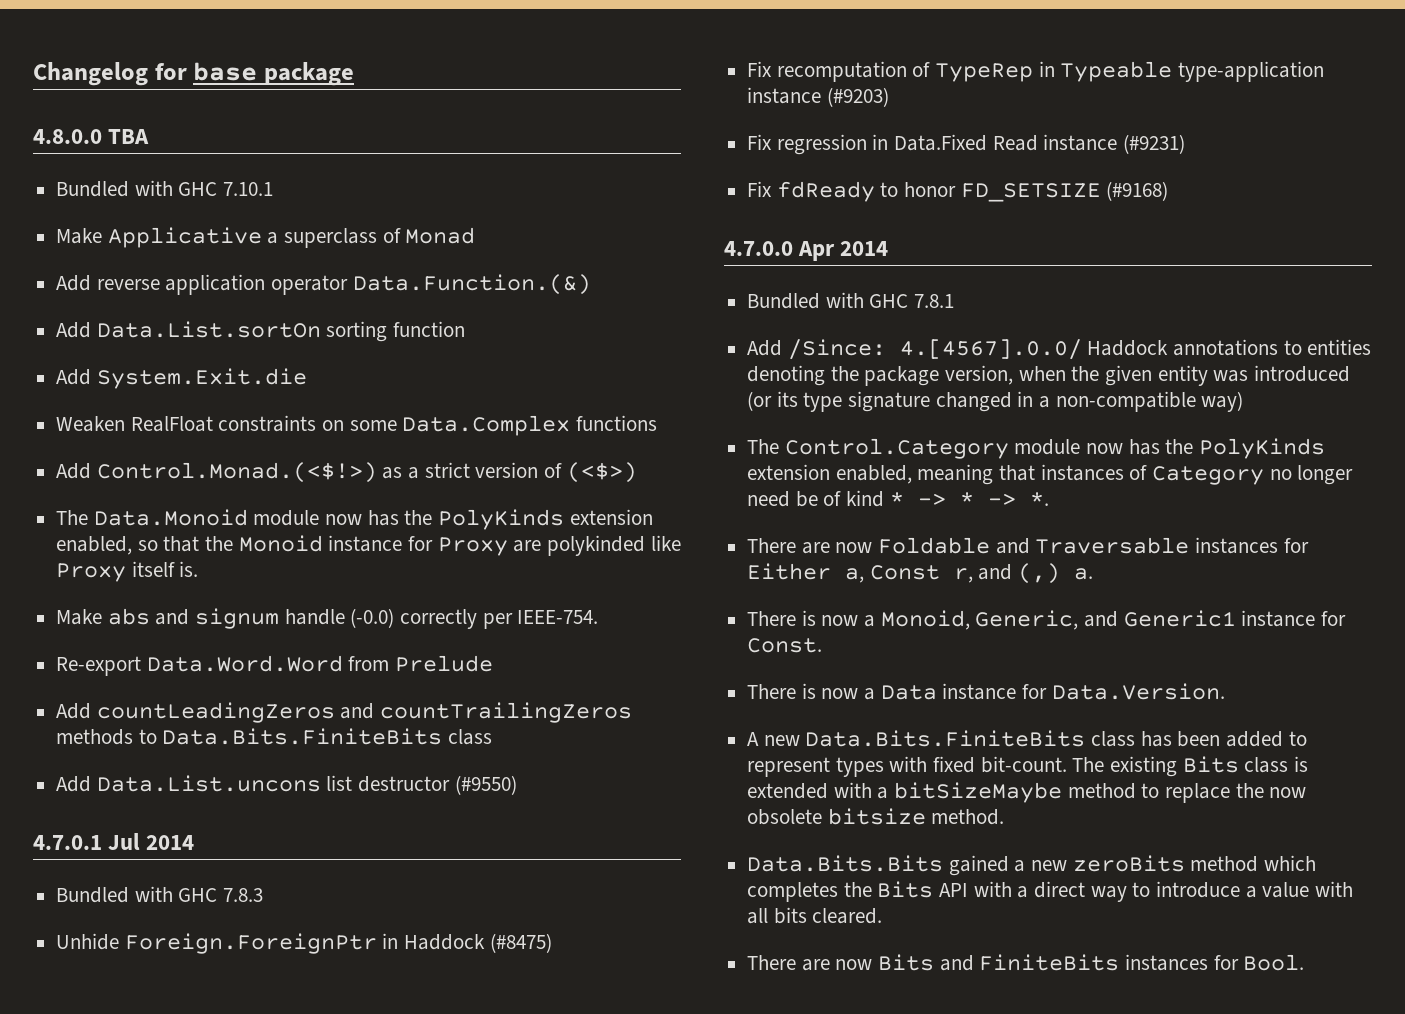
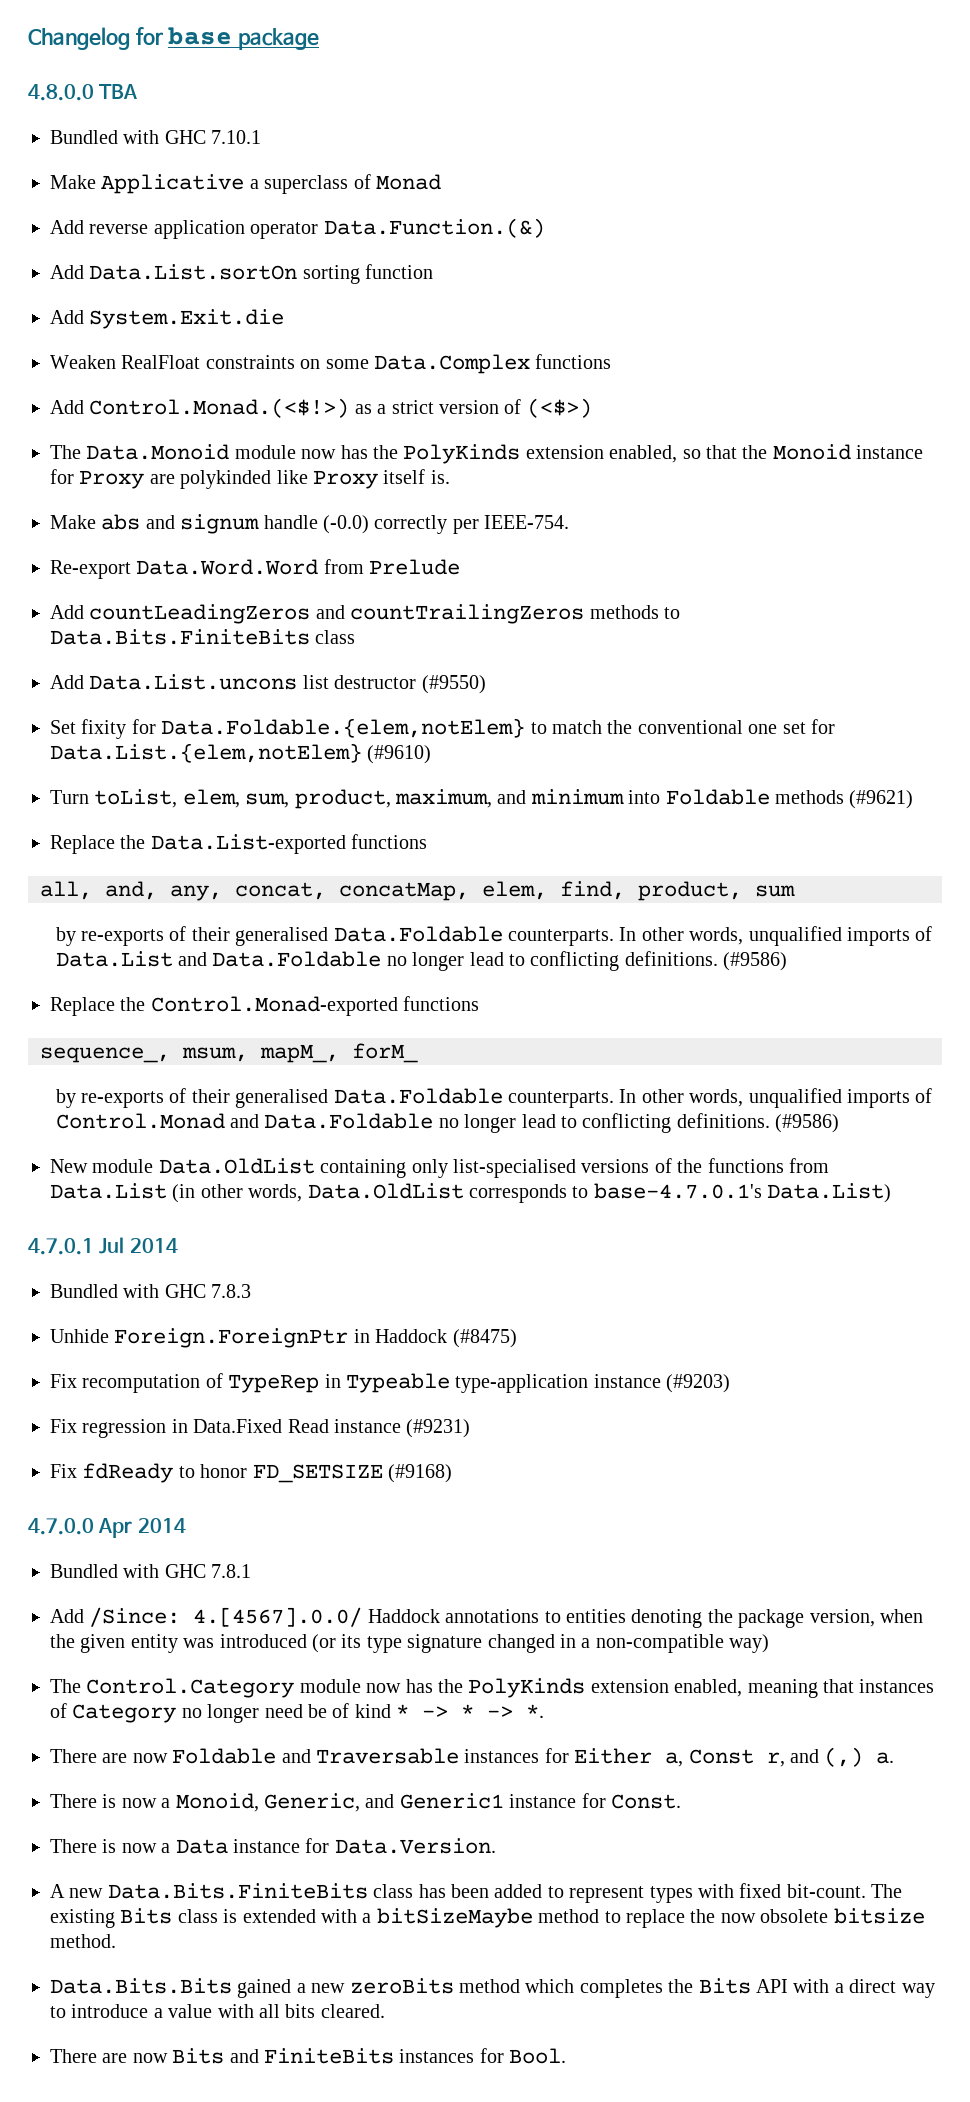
+ Set fixity for Data.Foldable.{elem,notElem} to match the conventional one set for Data.List.{elem,notElem} (#9610)
+ Turn toList, elem, sum, product, maximum, and minimum into Foldable methods (#9621)
+ Replace the Data.List-exported functions
+ all, and, any, concat, concatMap, elem, find, product, sum
+ by re-exports of their generalised Data.Foldable counterparts. In other words, unqualified imports of Data.List and Data.Foldable no longer lead to conflicting definitions. (#9586)
+ Replace the Control.Monad-exported functions
+ sequence_, msum, mapM_, forM_
+ by re-exports of their generalised Data.Foldable counterparts. In other words, unqualified imports of Control.Monad and Data.Foldable no longer lead to conflicting definitions. (#9586)
+ New module Data.OldList containing only list-specialised versions of the functions from Data.List (in other words, Data.OldList corresponds to base-4.7.0.1's Data.List)

